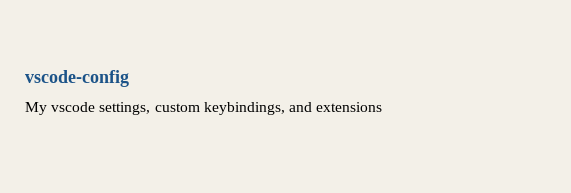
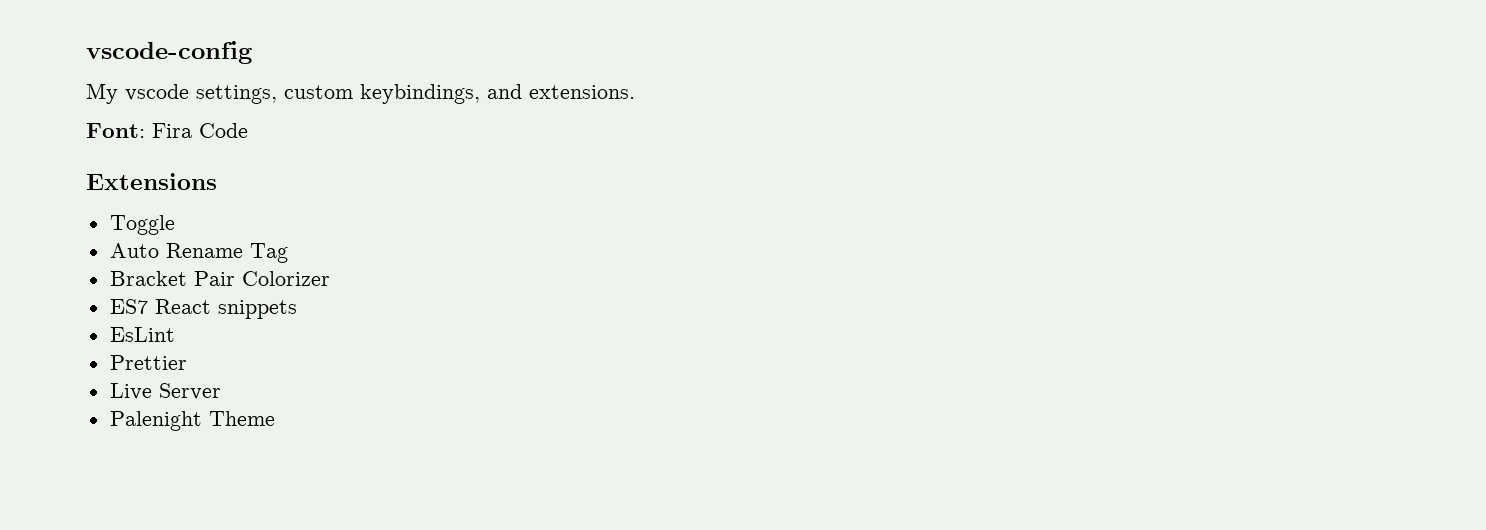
- My vscode settings, custom keybindings, and extensions
+ My vscode settings, custom keybindings, and extensions.
+ Font: Fira Code
+ Extensions
+ Toggle
+ Auto Rename Tag
+ Bracket Pair Colorizer
+ ES7 React snippets
+ EsLint
+ Prettier
+ Live Server
+ Palenight Theme

